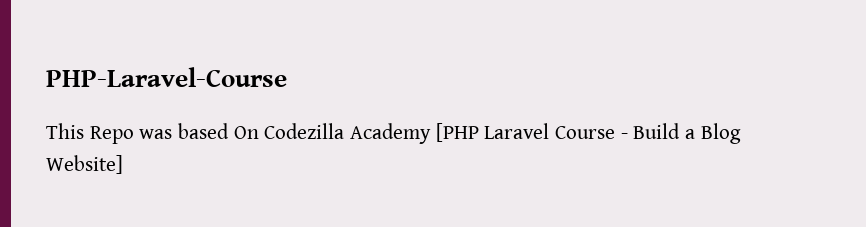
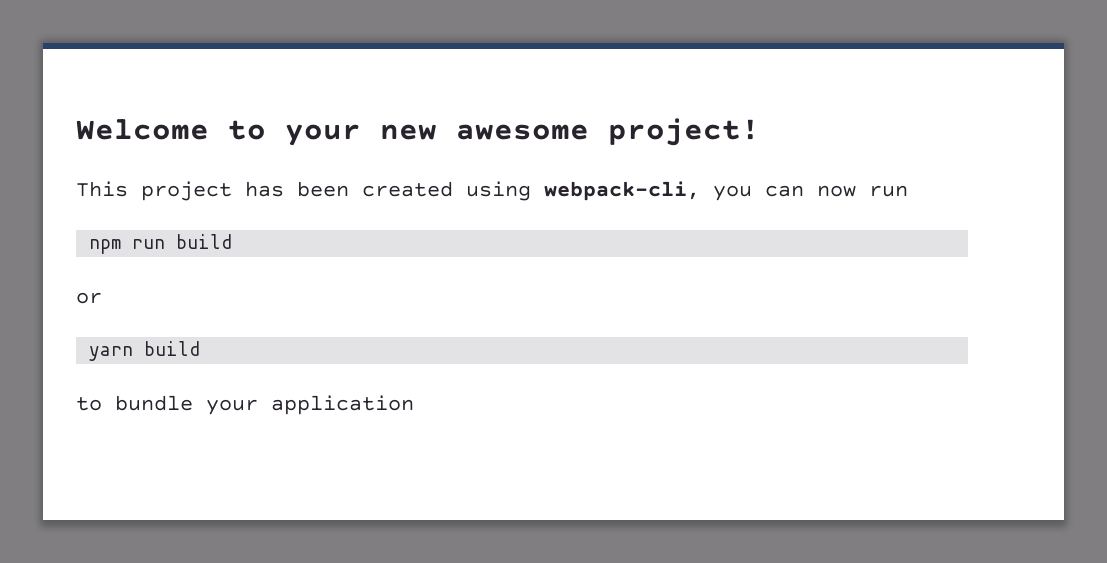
- PHP-Laravel-Course
- This Repo was based On Codezilla Academy [PHP Laravel Course - Build a Blog Website]
+ Welcome to your new awesome project!
+ This project has been created using webpack-cli, you can now run
+ npm run build
+ or
+ yarn build
+ to bundle your application

